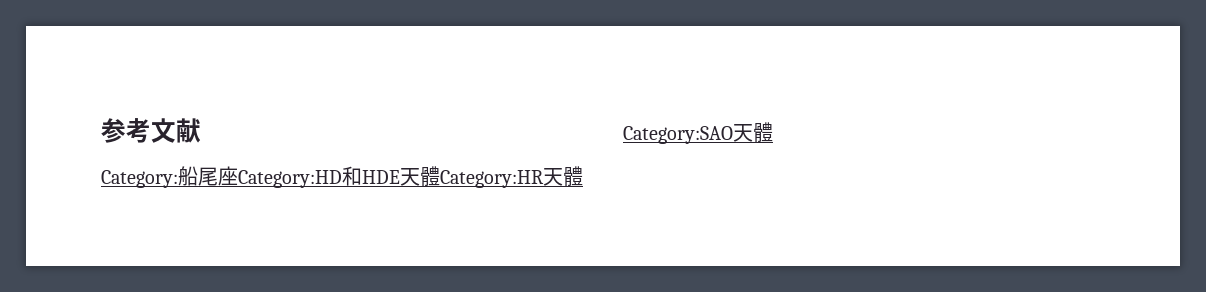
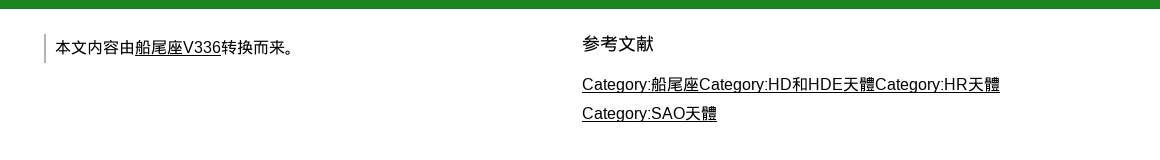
+ 本文内容由船尾座V336转换而来。

